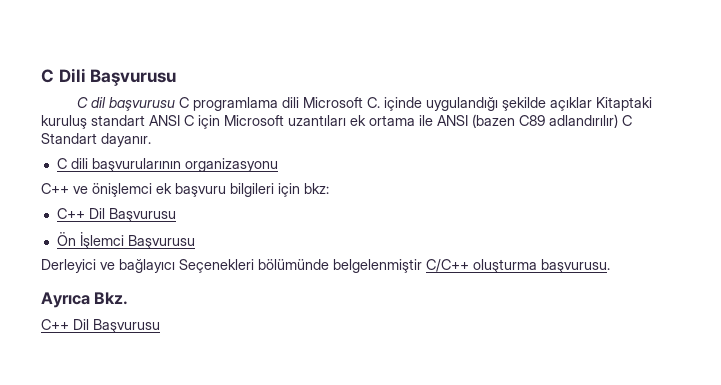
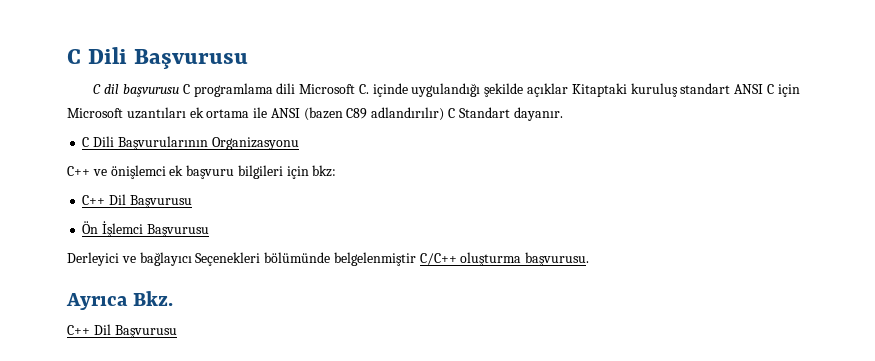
- C dili başvurularının organizasyonu
+ C Dili Başvurularının Organizasyonu

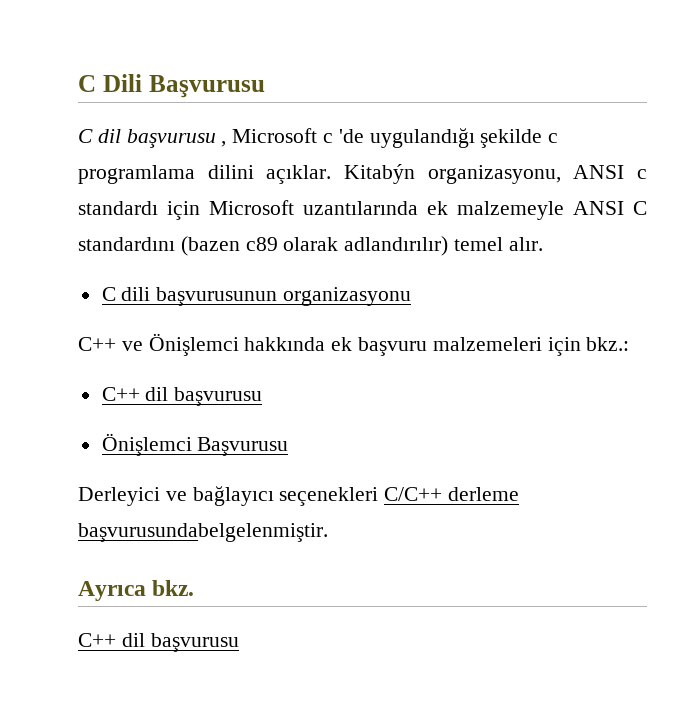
- C dil başvurusu C programlama dili Microsoft C. içinde uygulandığı şekilde açıklar Kitaptaki kuruluş standart ANSI C için Microsoft uzantıları ek ortama ile ANSI (bazen C89 adlandırılır) C Standart dayanır.
- C Dili Başvurularının Organizasyonu
- C++ ve önişlemci ek başvuru bilgileri için bkz:
- C++ Dil Başvurusu
- Ön İşlemci Başvurusu
- Derleyici ve bağlayıcı Seçenekleri bölümünde belgelenmiştir C/C++ oluşturma başvurusu.
+ C dil başvurusu , Microsoft c 'de uygulandığı şekilde c programlama dilini açıklar. Kitabýn organizasyonu, ANSI c standardı için Microsoft uzantılarında ek malzemeyle ANSI C standardını (bazen c89 olarak adlandırılır) temel alır.
+ C dili başvurusunun organizasyonu
+ C++ ve Önişlemci hakkında ek başvuru malzemeleri için bkz.:
+ C++ dil başvurusu
+ Önişlemci Başvurusu
+ Derleyici ve bağlayıcı seçenekleri C/C++ derleme başvurusundabelgelenmiştir.
- Ayrıca Bkz.
- C++ Dil Başvurusu
+ Ayrıca bkz.
+ C++ dil başvurusu

